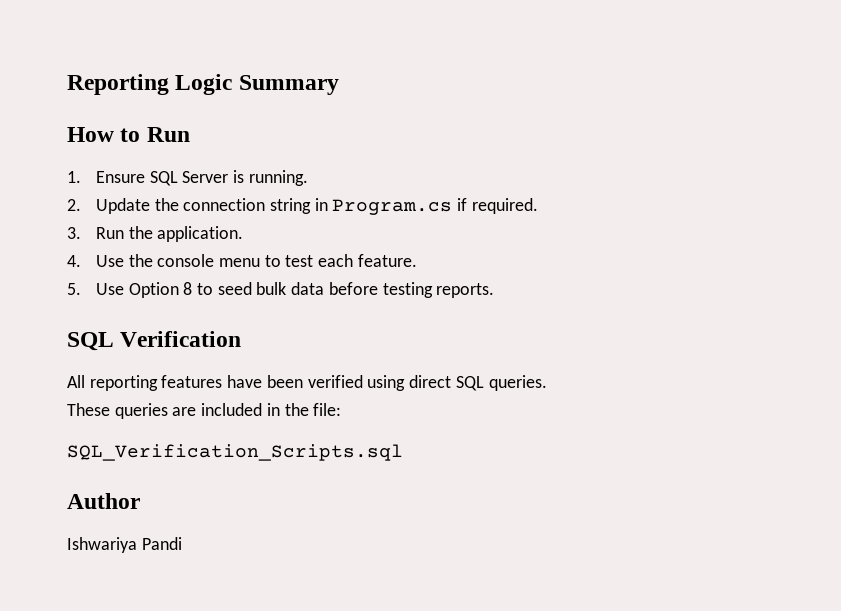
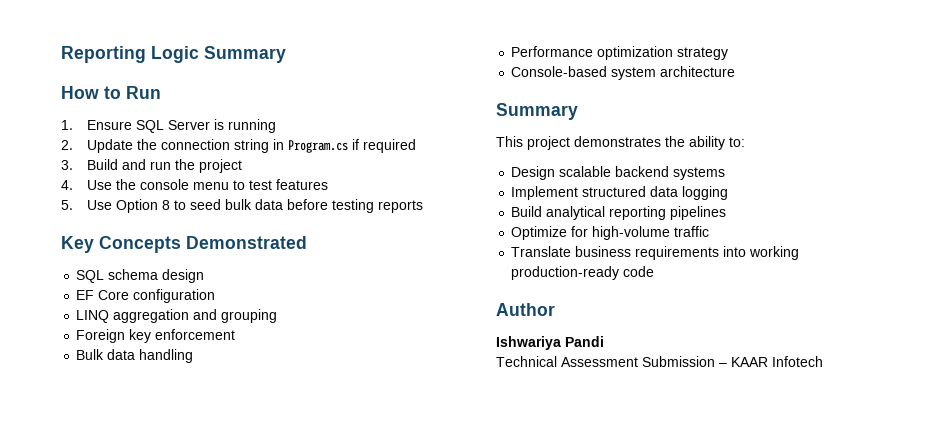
- 1. Ensure SQL Server is running.
+ 1. Ensure SQL Server is running
- 2. Update the connection string in Program.cs if required.
+ 2. Update the connection string in Program.cs if required
- 3. Run the application.
+ 3. Build and run the project
- 4. Use the console menu to test each feature.
+ 4. Use the console menu to test features
- 5. Use Option 8 to seed bulk data before testing reports.
- SQL Verification
- All reporting features have been verified using direct SQL queries.
- These queries are included in the file:
- SQL_Verification_Scripts.sql
+ 5. Use Option 8 to seed bulk data before testing reports
+ Key Concepts Demonstrated
+ SQL schema design
+ EF Core configuration
+ LINQ aggregation and grouping
+ Foreign key enforcement
+ Bulk data handling
+ Performance optimization strategy
+ Console-based system architecture
+ Summary
+ This project demonstrates the ability to:
+ Design scalable backend systems
+ Implement structured data logging
+ Build analytical reporting pipelines
+ Optimize for high-volume traffic
+ Translate business requirements into working production-ready code
  Author
  Ishwariya Pandi
+ Technical Assessment Submission – KAAR Infotech

